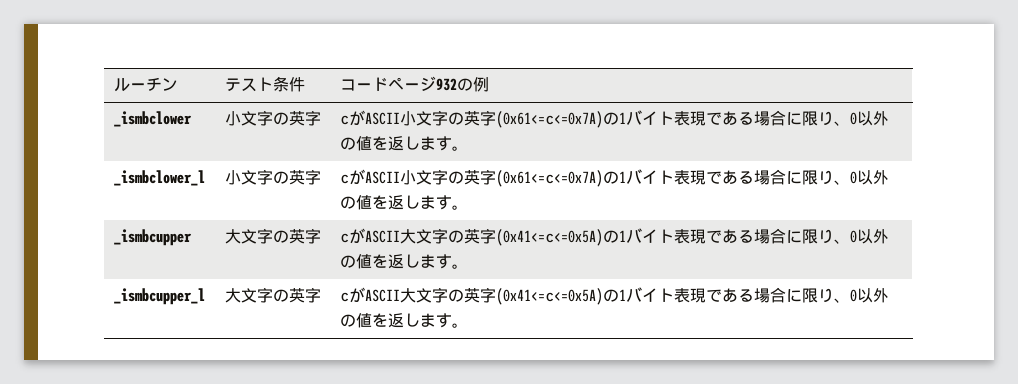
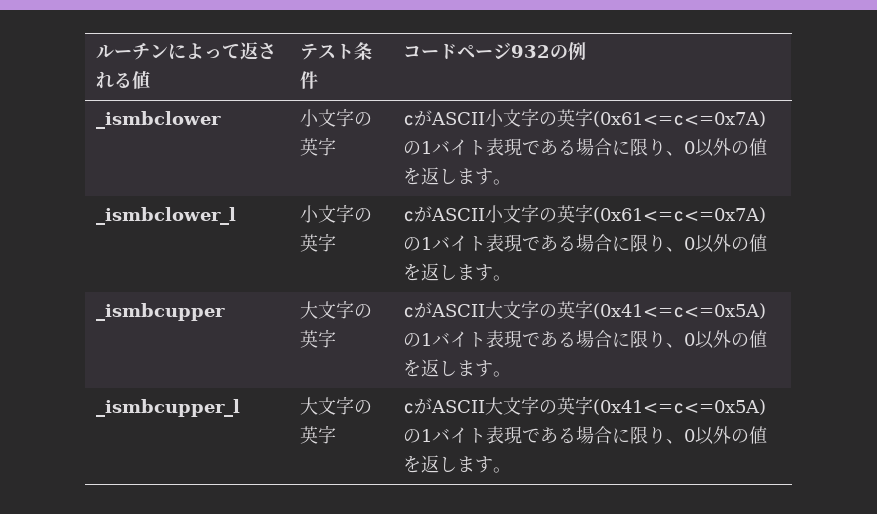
- ルーチン | テスト条件 | コードページ932の例
+ ルーチンによって返される値 | テスト条件 | コードページ932の例

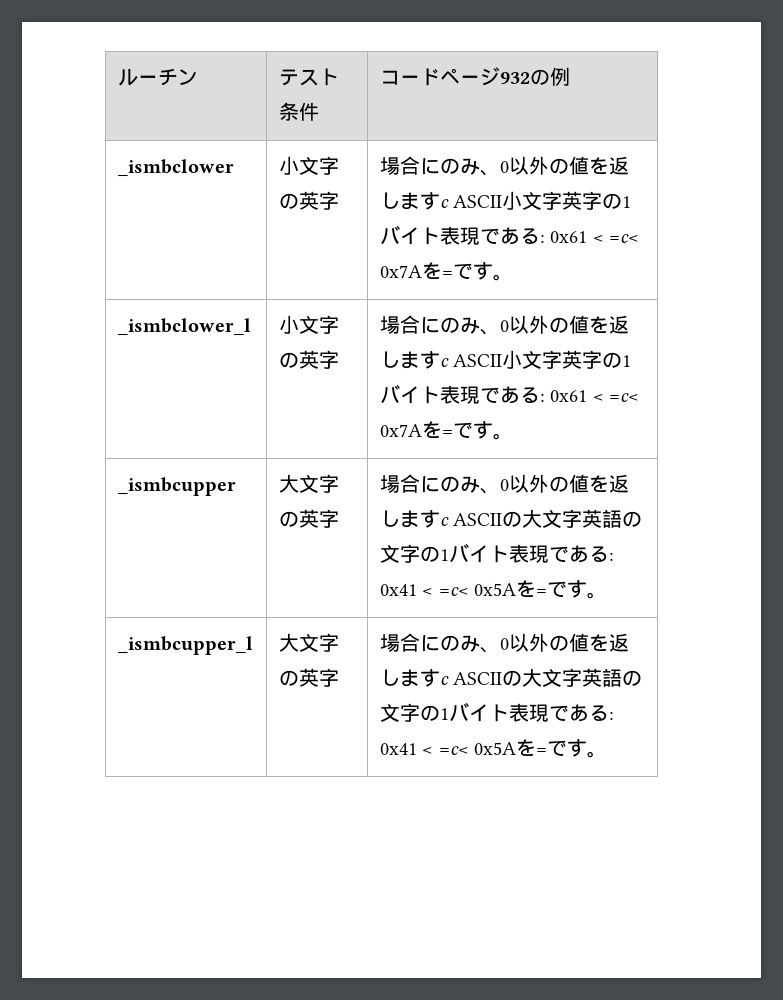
- ルーチンによって返される値 | テスト条件 | コードページ932の例
+ ルーチン | テスト条件 | コードページ932の例
- _ismbclower | 小文字の英字 | cがASCII小文字の英字(0x61<=c<=0x7A)の1バイト表現である場合に限り、0以外の値を返します。
+ _ismbclower | 小文字の英字 | 場合にのみ、0以外の値を返しますc ASCII小文字英字の1バイト表現である: 0x61 < =c< 0x7Aを=です。
- _ismbclower_l | 小文字の英字 | cがASCII小文字の英字(0x61<=c<=0x7A)の1バイト表現である場合に限り、0以外の値を返します。
+ _ismbclower_l | 小文字の英字 | 場合にのみ、0以外の値を返しますc ASCII小文字英字の1バイト表現である: 0x61 < =c< 0x7Aを=です。
- _ismbcupper | 大文字の英字 | cがASCII大文字の英字(0x41<=c<=0x5A)の1バイト表現である場合に限り、0以外の値を返します。
+ _ismbcupper | 大文字の英字 | 場合にのみ、0以外の値を返しますc ASCIIの大文字英語の文字の1バイト表現である: 0x41 < =c< 0x5Aを=です。
- _ismbcupper_l | 大文字の英字 | cがASCII大文字の英字(0x41<=c<=0x5A)の1バイト表現である場合に限り、0以外の値を返します。
+ _ismbcupper_l | 大文字の英字 | 場合にのみ、0以外の値を返しますc ASCIIの大文字英語の文字の1バイト表現である: 0x41 < =c< 0x5Aを=です。

